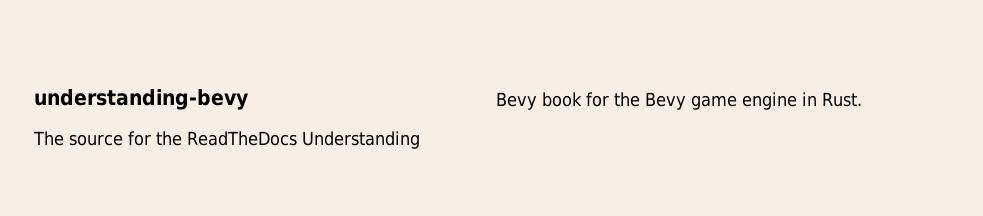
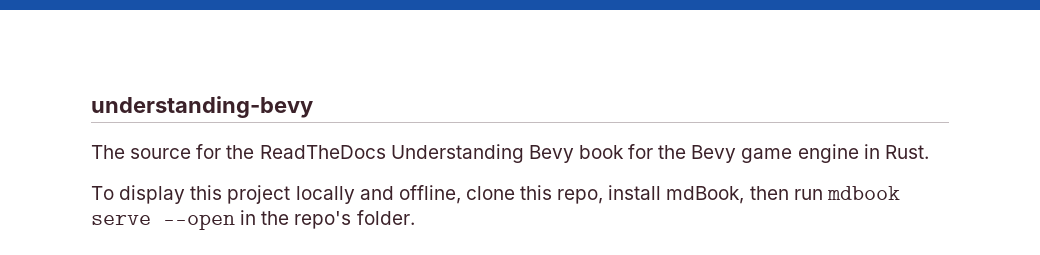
+ To display this project locally and offline, clone this repo, install mdBook, then run mdbook serve --open in the repo's folder.

